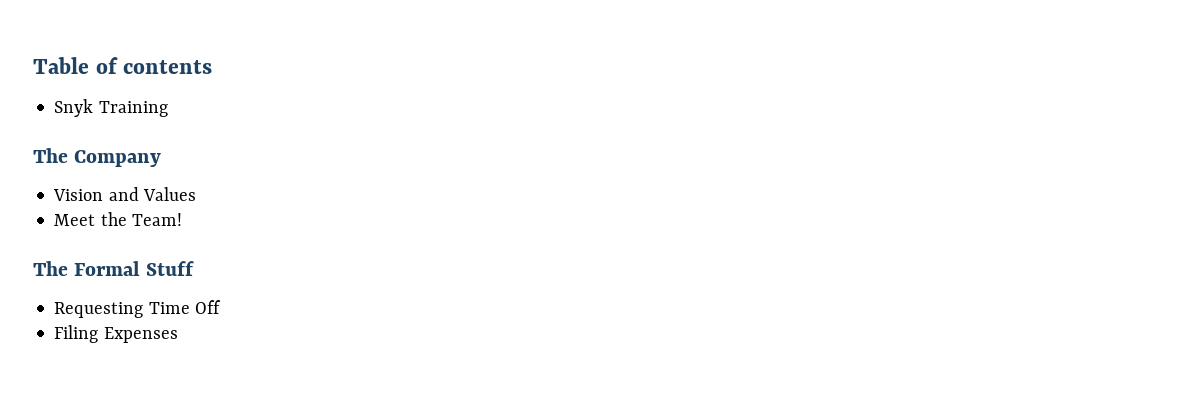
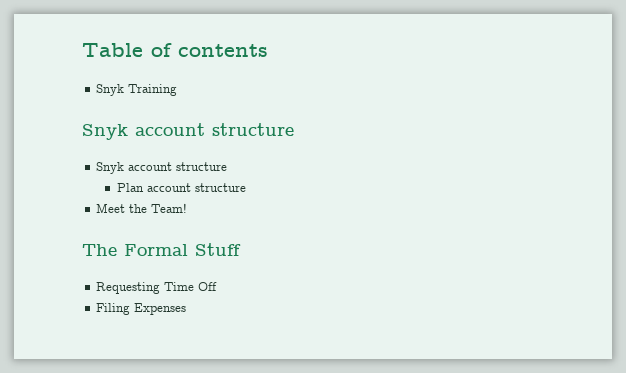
  Snyk Training
- The Company
- Vision and Values
+ Snyk account structure
+ Snyk account structure
+ Plan account structure

